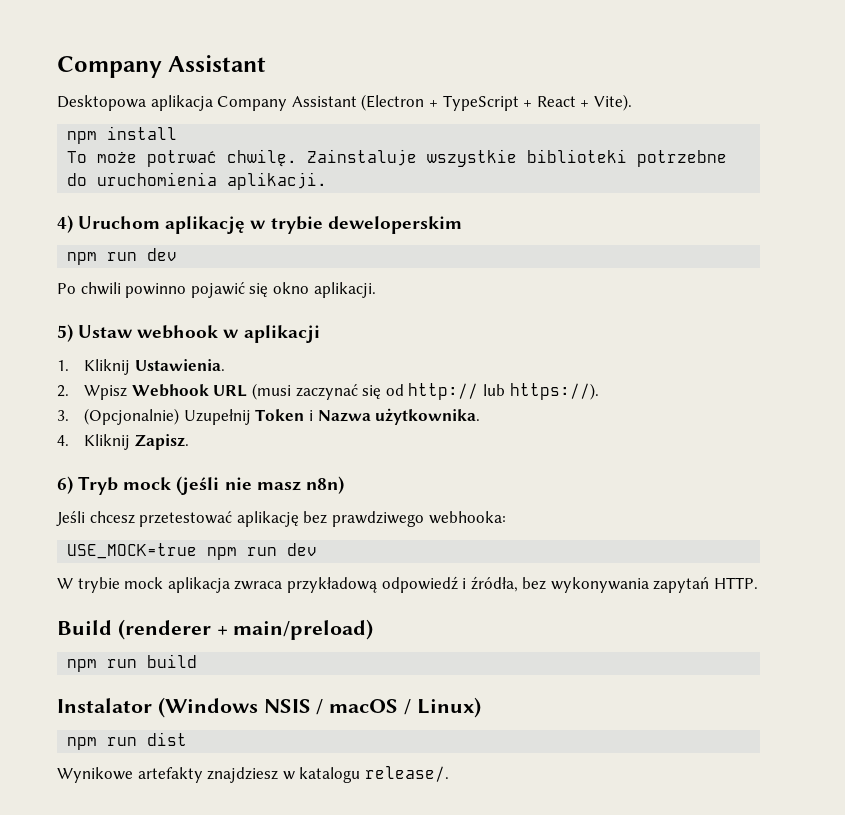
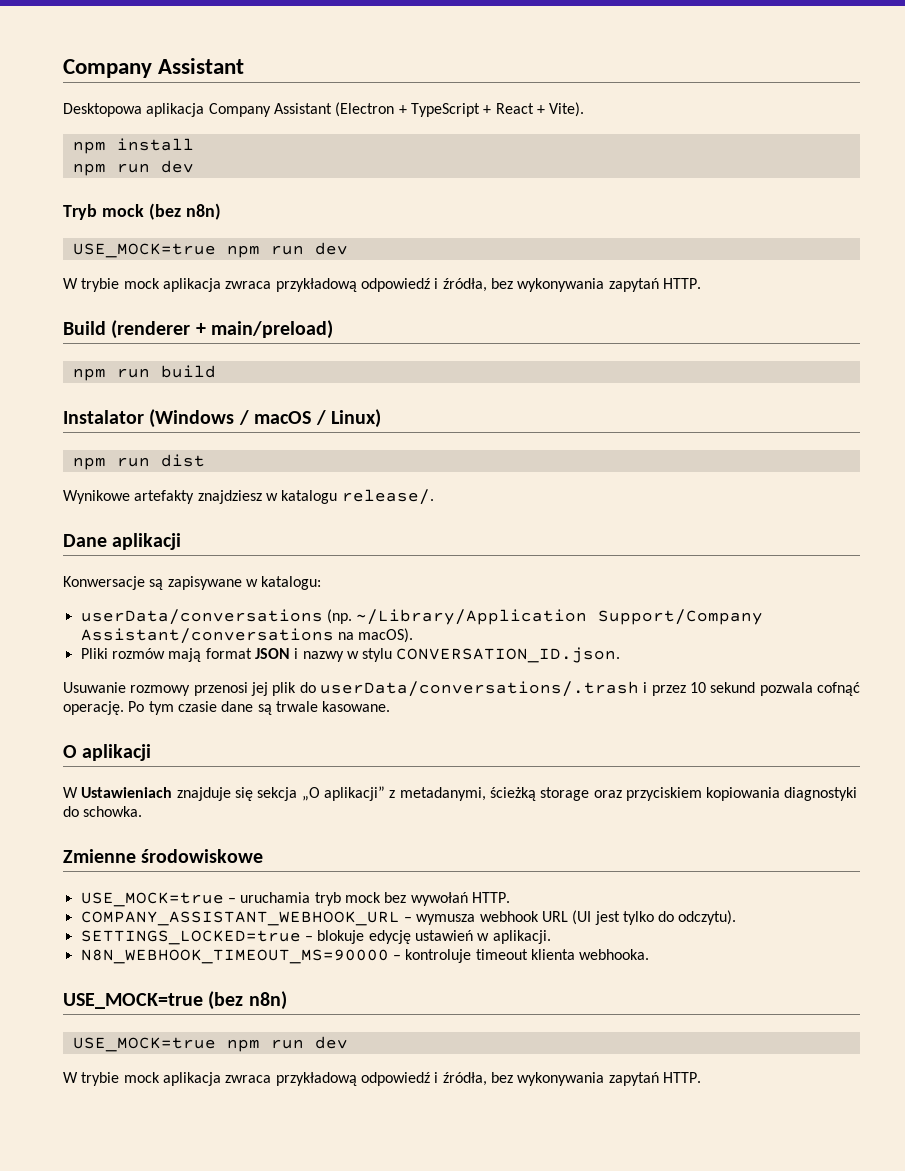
  npm install
- To może potrwać chwilę. Zainstaluje wszystkie biblioteki potrzebne do uruchomienia aplikacji.
- 4) Uruchom aplikację w trybie deweloperskim
  npm run dev
- Po chwili powinno pojawić się okno aplikacji.
- 5) Ustaw webhook w aplikacji
- 1. Kliknij Ustawienia.
- 2. Wpisz Webhook URL (musi zaczynać się od http:// lub https://).
- 3. (Opcjonalnie) Uzupełnij Token i Nazwa użytkownika.
- 4. Kliknij Zapisz.
- 6) Tryb mock (jeśli nie masz n8n)
- Jeśli chcesz przetestować aplikację bez prawdziwego webhooka:
+ Tryb mock (bez n8n)
- Instalator (Windows NSIS / macOS / Linux)
+ Instalator (Windows / macOS / Linux)
+ Dane aplikacji
+ Konwersacje są zapisywane w katalogu:
+ userData/conversations (np. ~/Library/Application Support/Company Assistant/conversations na macOS).
+ Pliki rozmów mają format JSON i nazwy w stylu CONVERSATION_ID.json.
+ Usuwanie rozmowy przenosi jej plik do userData/conversations/.trash i przez 10 sekund pozwala cofnąć operację. Po tym czasie dane są trwale kasowane.
+ O aplikacji
+ W Ustawieniach znajduje się sekcja „O aplikacji” z metadanymi, ścieżką storage oraz przyciskiem kopiowania diagnostyki do schowka.
+ Zmienne środowiskowe
+ USE_MOCK=true – uruchamia tryb mock bez wywołań HTTP.
+ COMPANY_ASSISTANT_WEBHOOK_URL – wymusza webhook URL (UI jest tylko do odczytu).
+ SETTINGS_LOCKED=true – blokuje edycję ustawień w aplikacji.
+ N8N_WEBHOOK_TIMEOUT_MS=90000 – kontroluje timeout klienta webhooka.
+ USE_MOCK=true (bez n8n)
+ USE_MOCK=true npm run dev
+ W trybie mock aplikacja zwraca przykładową odpowiedź i źródła, bez wykonywania zapytań HTTP.

